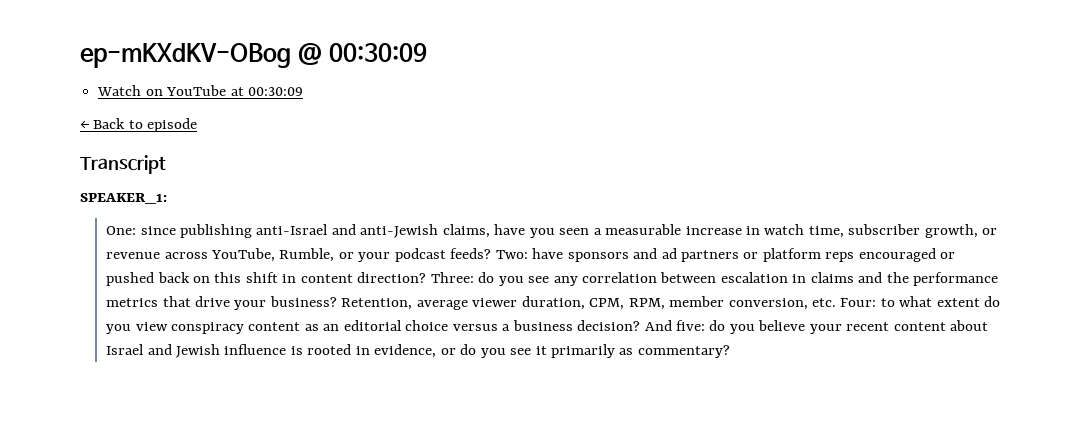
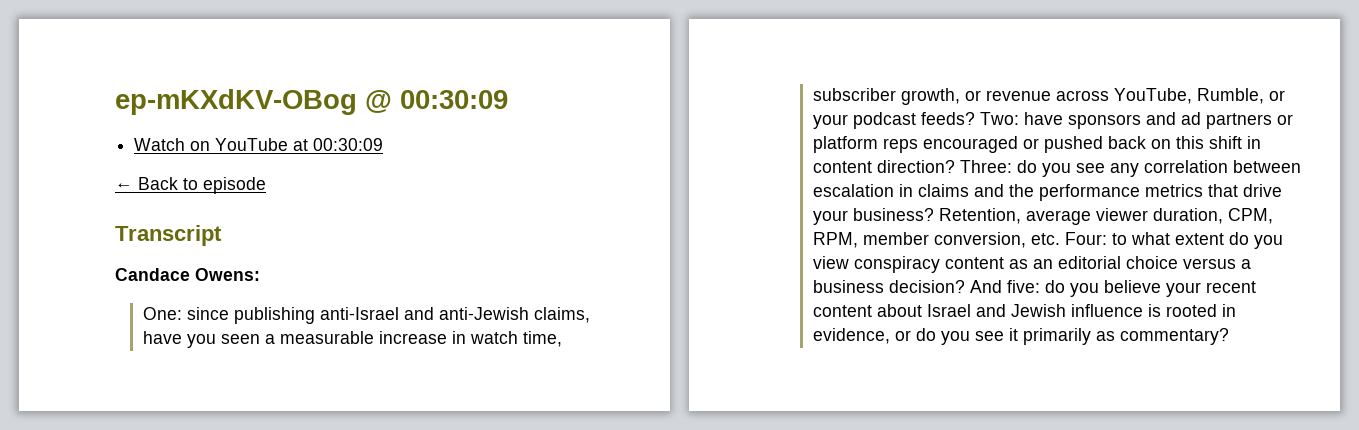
- SPEAKER_1:
+ Candace Owens:

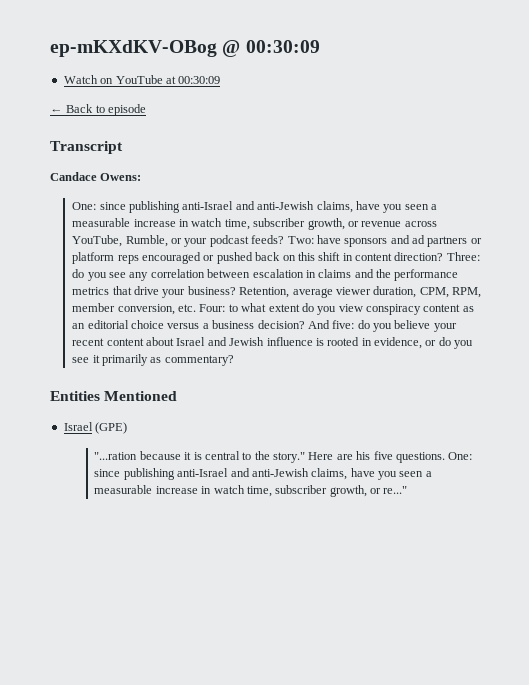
+ Entities Mentioned
+ Israel (GPE)
+ "...ration because it is central to the story." Here are his five questions. One: since publishing anti-Israel and anti-Jewish claims, have you seen a measurable increase in watch time, subscriber growth, or re..."

